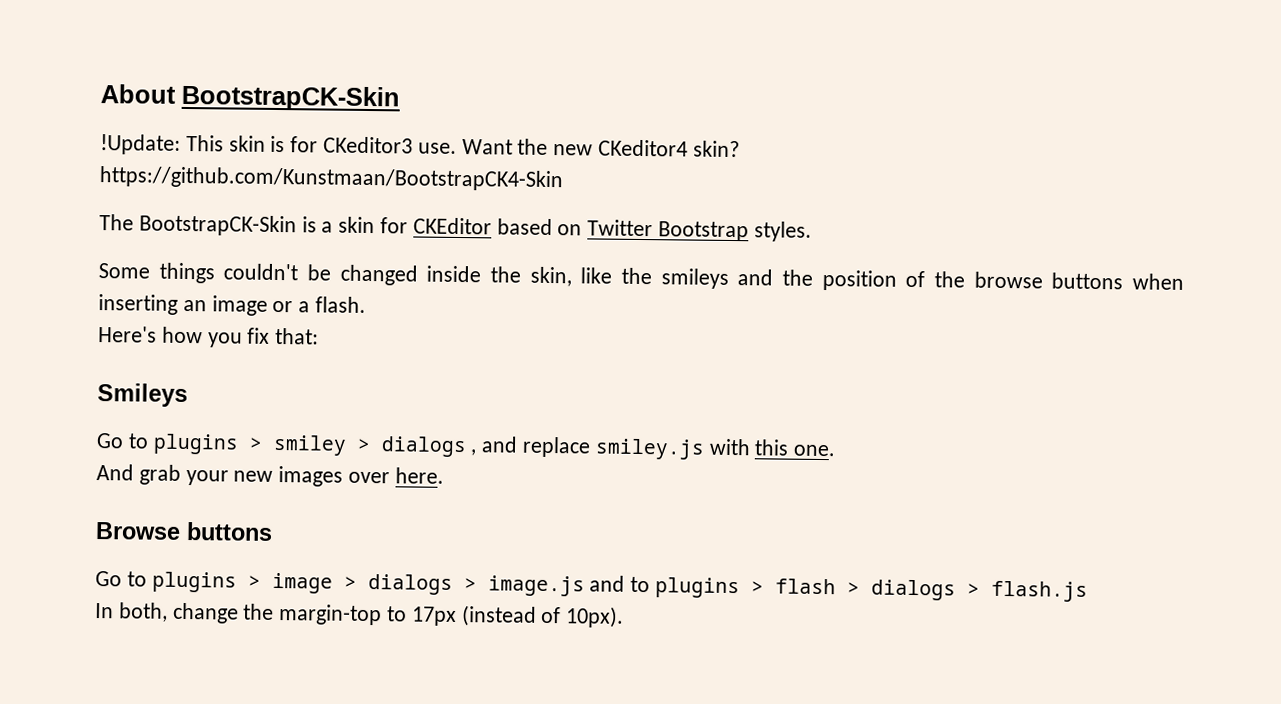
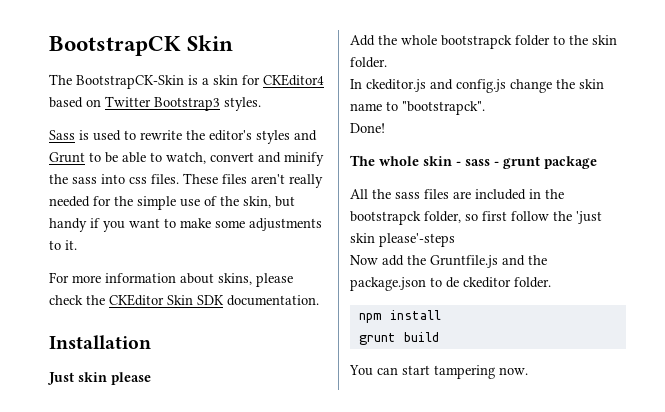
- About BootstrapCK-Skin
- !Update: This skin is for CKeditor3 use. Want the new CKeditor4 skin? https://github.com/Kunstmaan/BootstrapCK4-Skin
+ BootstrapCK Skin
- The BootstrapCK-Skin is a skin for CKEditor based on Twitter Bootstrap styles.
+ The BootstrapCK-Skin is a skin for CKEditor4 based on Twitter Bootstrap3 styles.
- Some things couldn't be changed inside the skin, like the smileys and the position of the browse buttons when inserting an image or a flash.
- Here's how you fix that:
- Smileys
- Go to plugins > smiley > dialogs , and replace smiley.js with this one.
- And grab your new images over here.
- Browse buttons
- Go to plugins > image > dialogs > image.js and to plugins > flash > dialogs > flash.js
- In both, change the margin-top to 17px (instead of 10px).
+ Sass is used to rewrite the editor's styles and Grunt to be able to watch, convert and minify the sass into css files. These files aren't really needed for the simple use of the skin, but handy if you want to make some adjustments to it.
+ For more information about skins, please check the CKEditor Skin SDK documentation.
+ Installation
+ Just skin please
+ Add the whole bootstrapck folder to the skin folder.
+ In ckeditor.js and config.js change the skin name to "bootstrapck".
+ Done!
+ The whole skin - sass - grunt package
+ All the sass files are included in the bootstrapck folder, so first follow the 'just skin please'-steps
+ Now add the Gruntfile.js and the package.json to de ckeditor folder.
+ npm install
+ grunt build
+ You can start tampering now.

